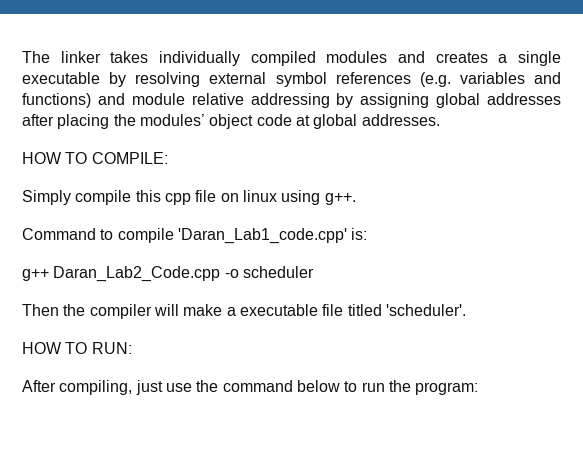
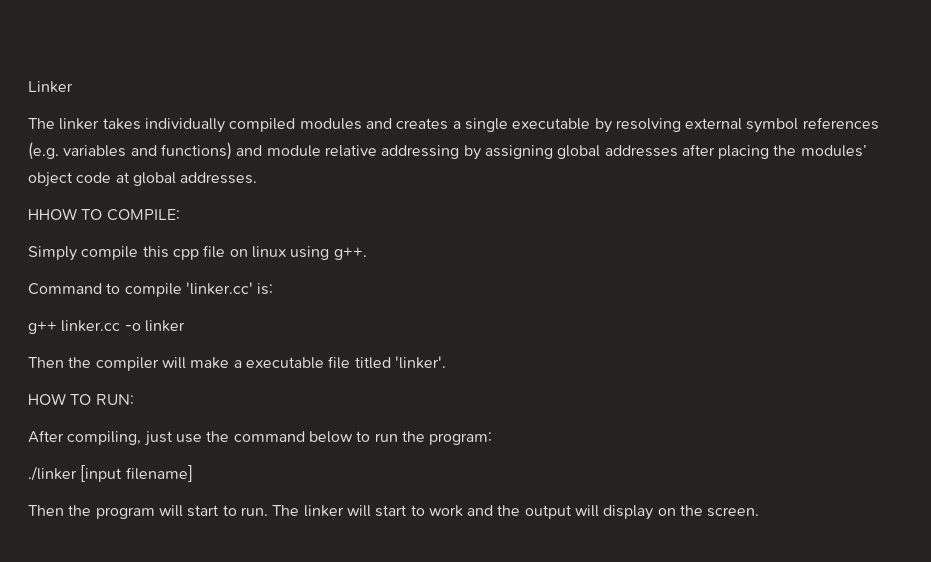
+ Linker
- HOW TO COMPILE:
+ HHOW TO COMPILE:
- Command to compile 'Daran_Lab1_code.cpp' is:
+ Command to compile 'linker.cc' is:
- g++ Daran_Lab2_Code.cpp -o scheduler
+ g++ linker.cc -o linker
- Then the compiler will make a executable file titled 'scheduler'.
+ Then the compiler will make a executable file titled 'linker'.
+ ./linker [input filename]
+ Then the program will start to run. The linker will start to work and the output will display on the screen.

